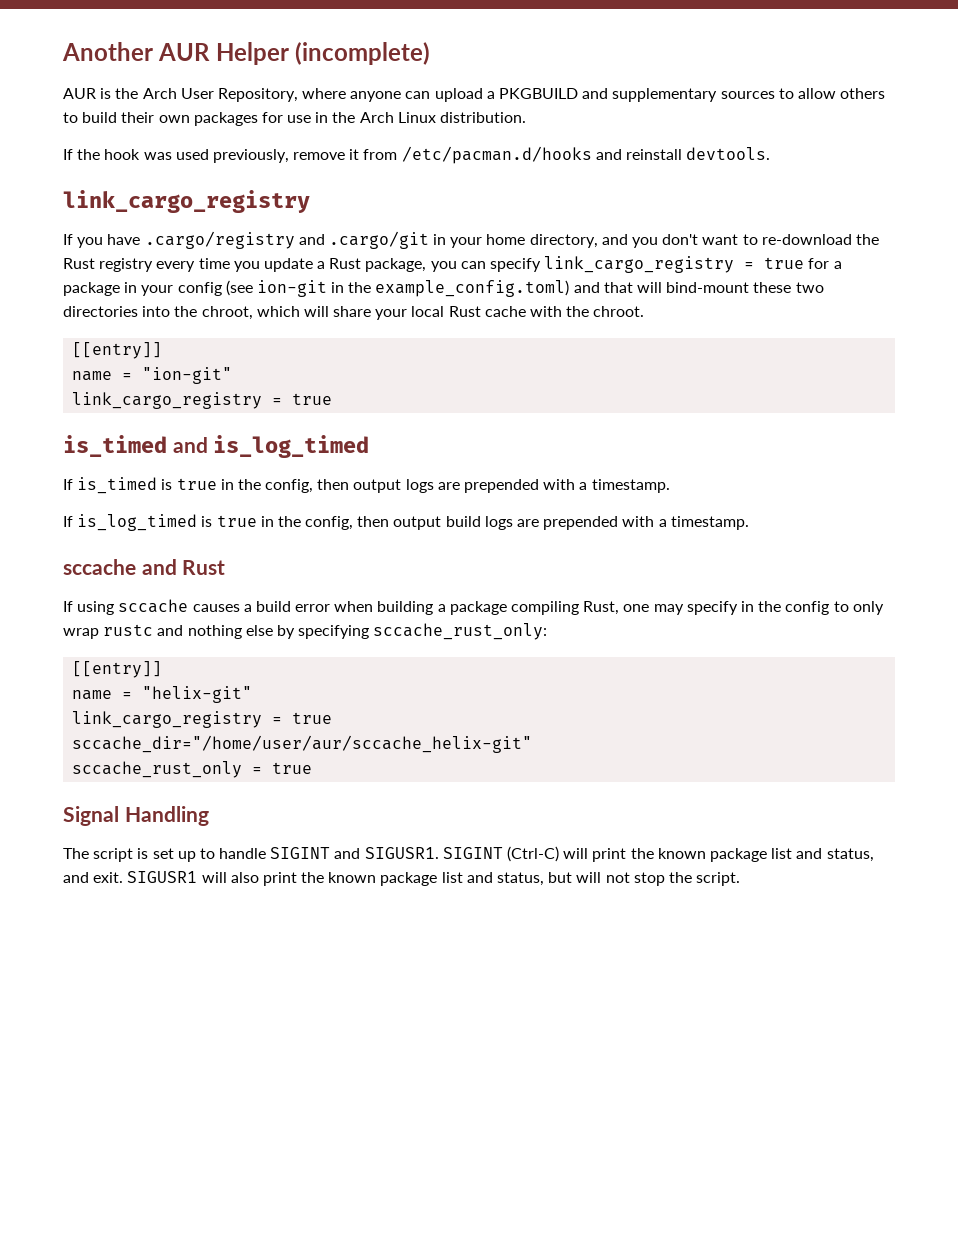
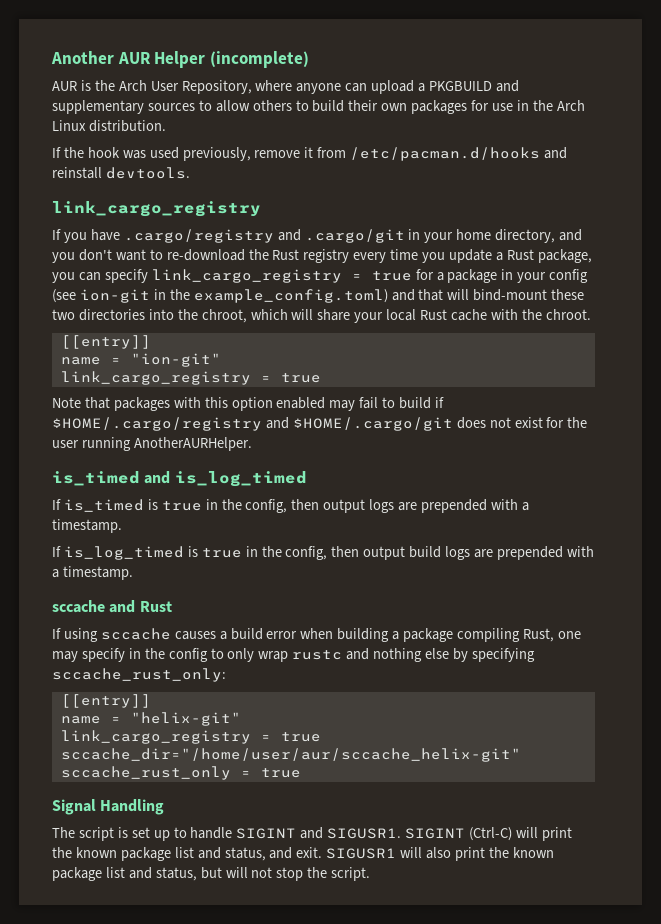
+ Note that packages with this option enabled may fail to build if $HOME/.cargo/registry and $HOME/.cargo/git does not exist for the user running AnotherAURHelper.

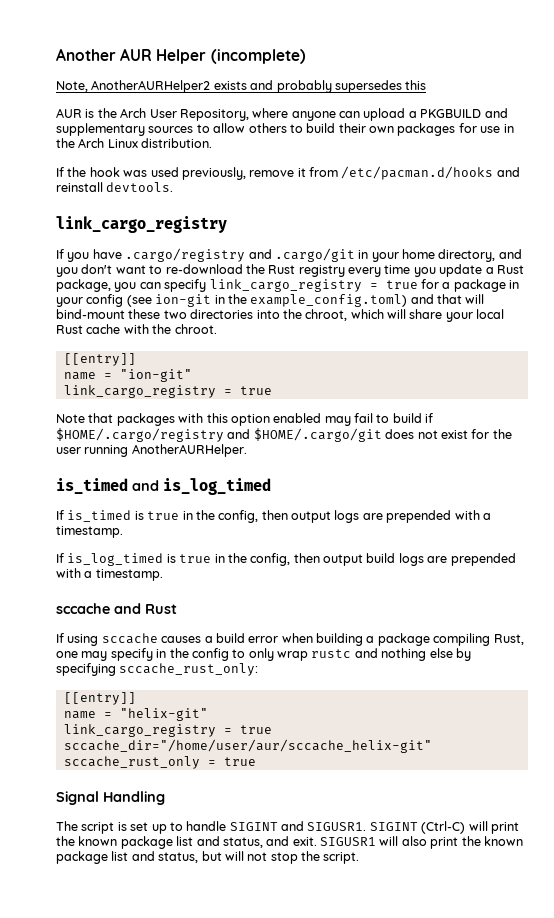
+ Note, AnotherAURHelper2 exists and probably supersedes this

